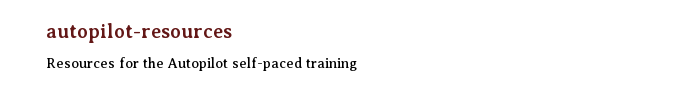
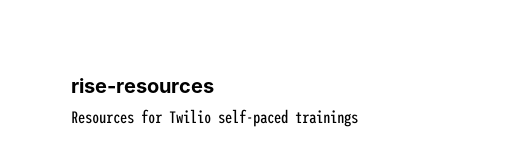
- autopilot-resources
+ rise-resources
- Resources for the Autopilot self-paced training
+ Resources for Twilio self-paced trainings

